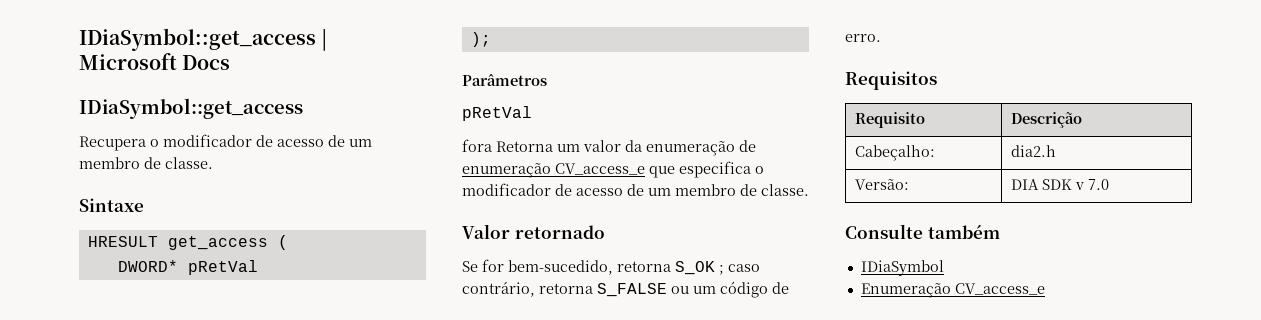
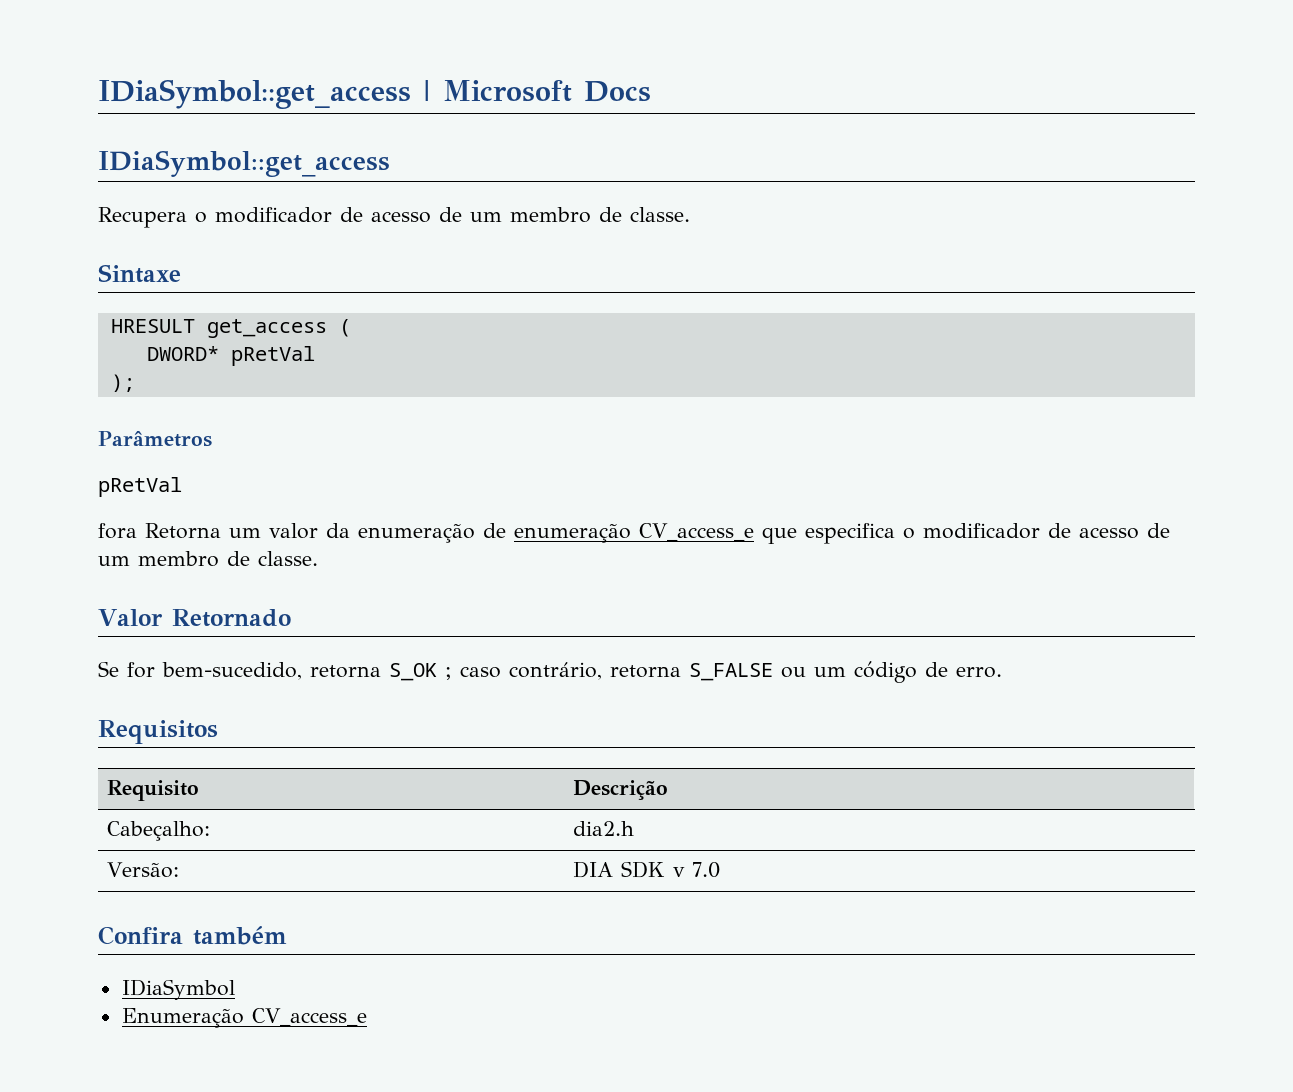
- Valor retornado
+ Valor Retornado
- Consulte também
+ Confira também

